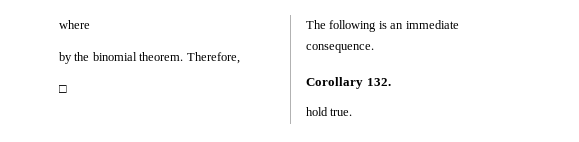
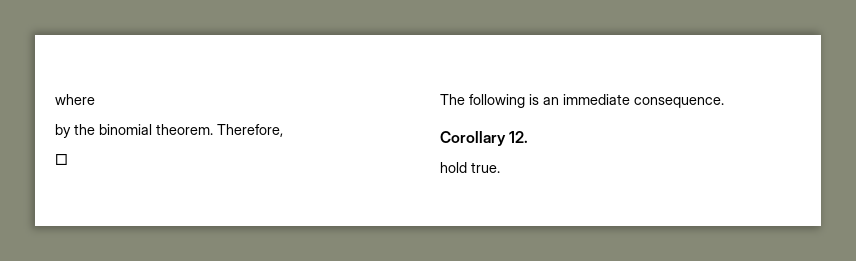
- Corollary 132.
+ Corollary 12.

